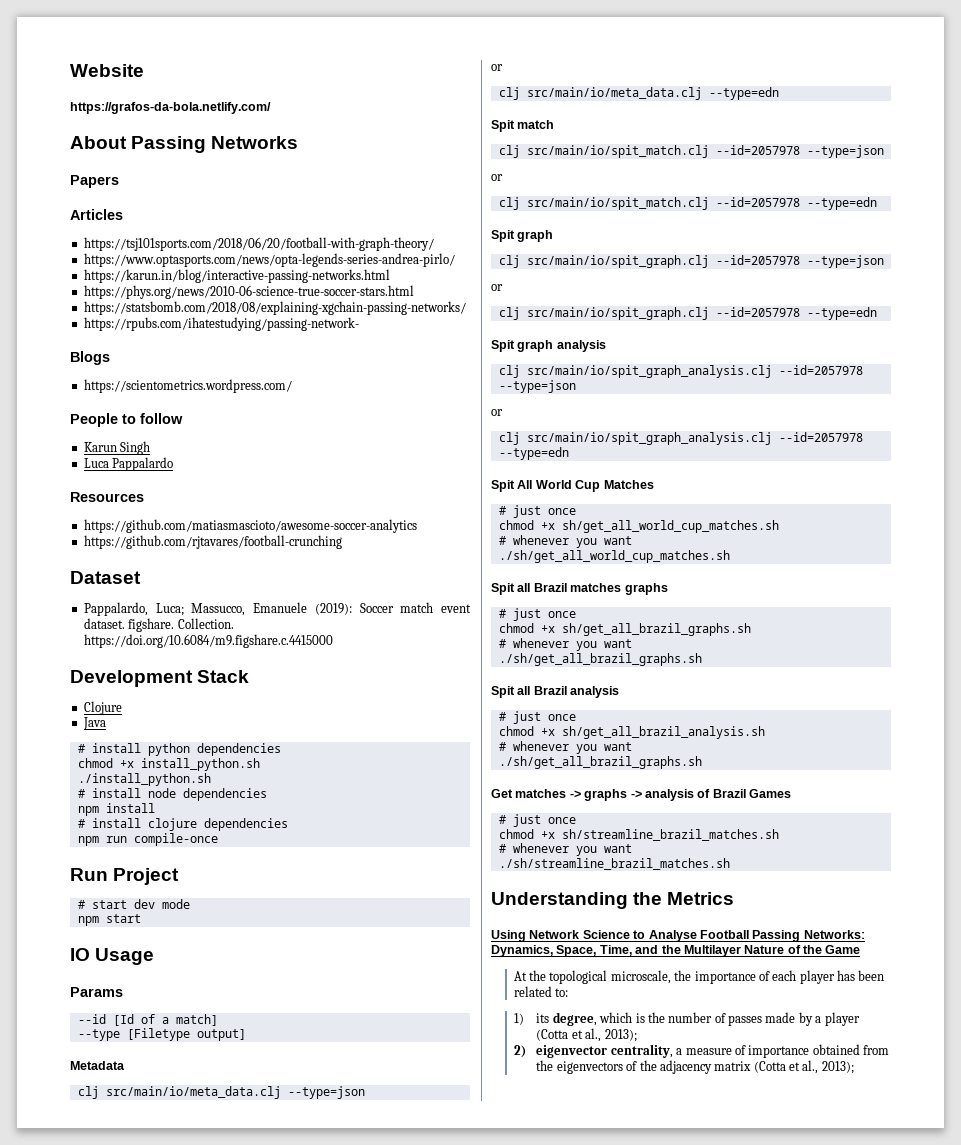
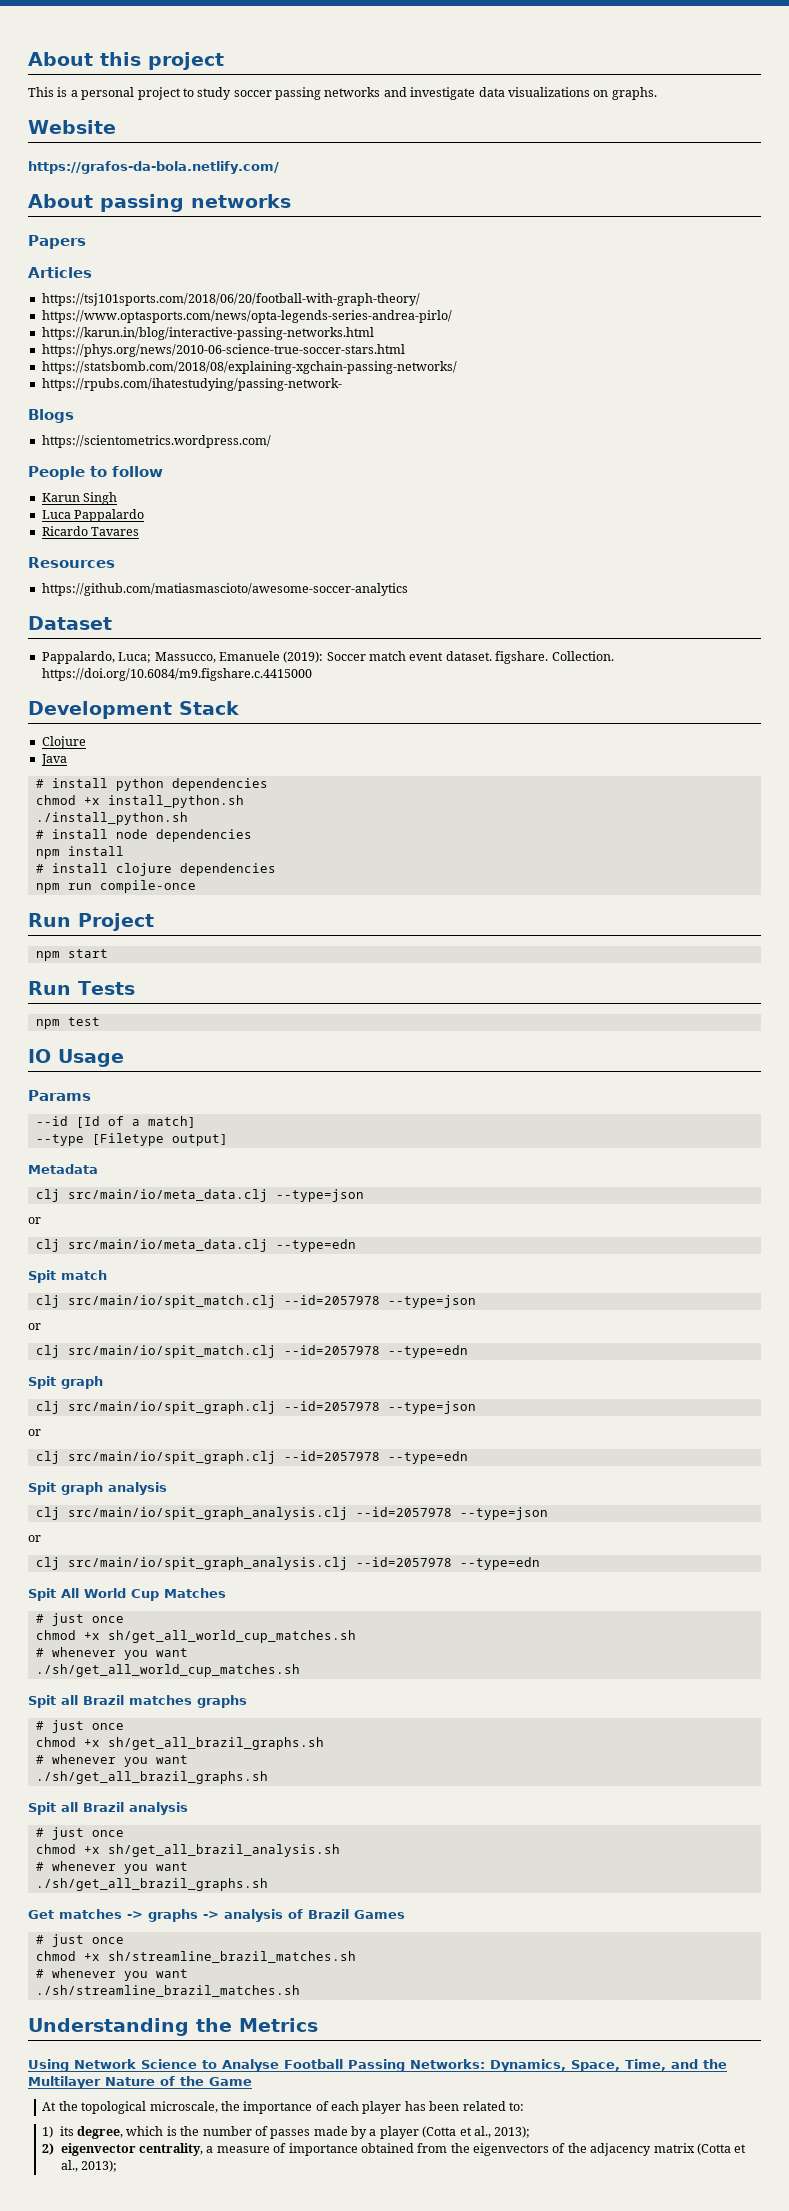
+ About this project
+ This is a personal project to study soccer passing networks and investigate data visualizations on graphs.
- About Passing Networks
+ About passing networks
+ Ricardo Tavares
- https://github.com/rjtavares/football-crunching
- # start dev mode
  npm start
+ Run Tests
+ npm test

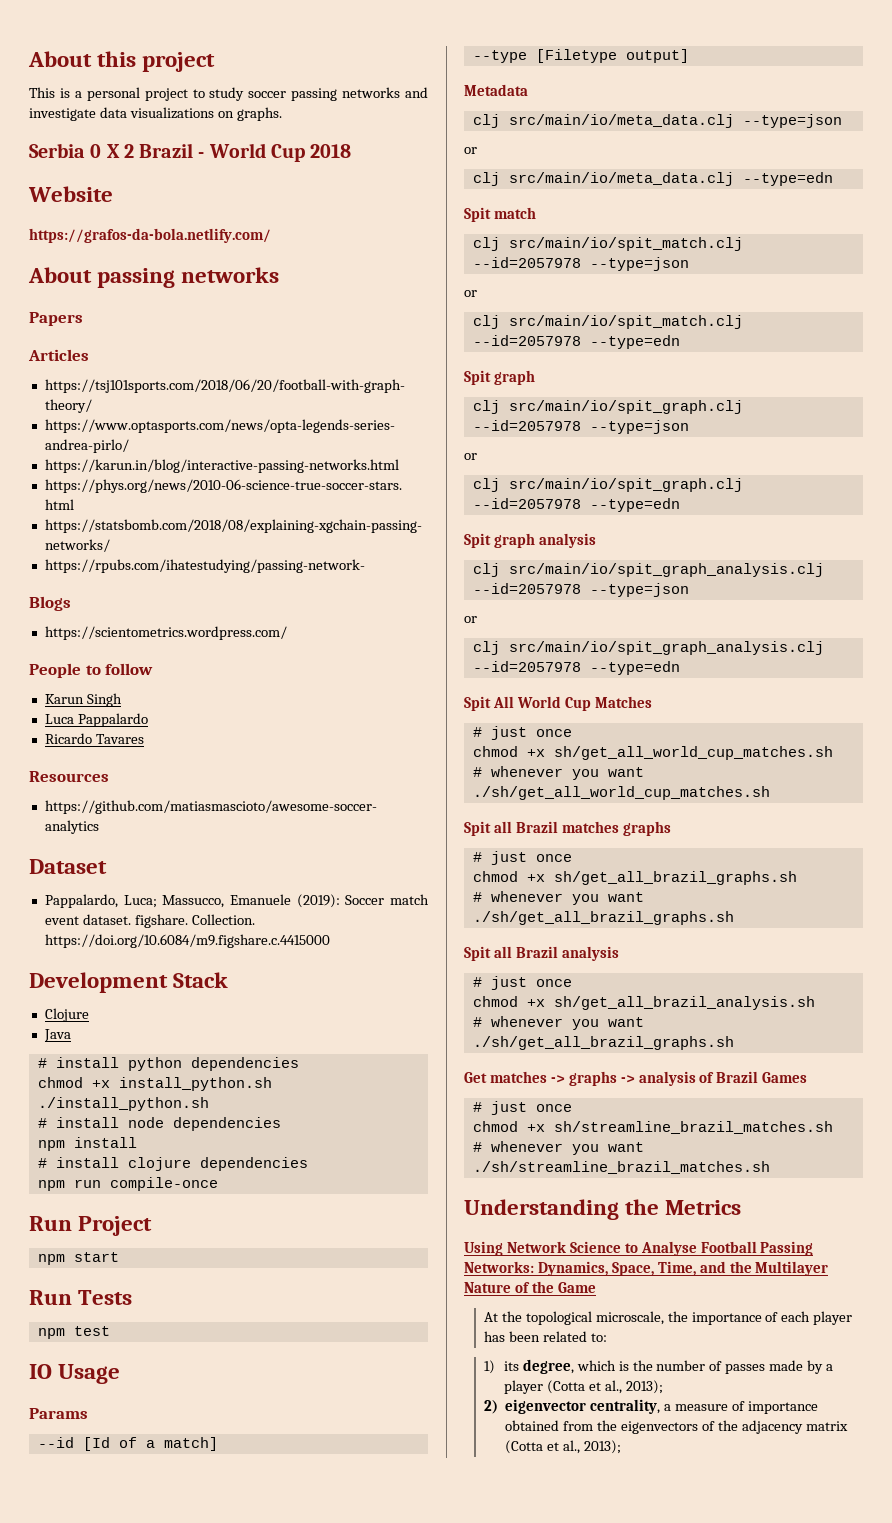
+ Serbia 0 X 2 Brazil - World Cup 2018

